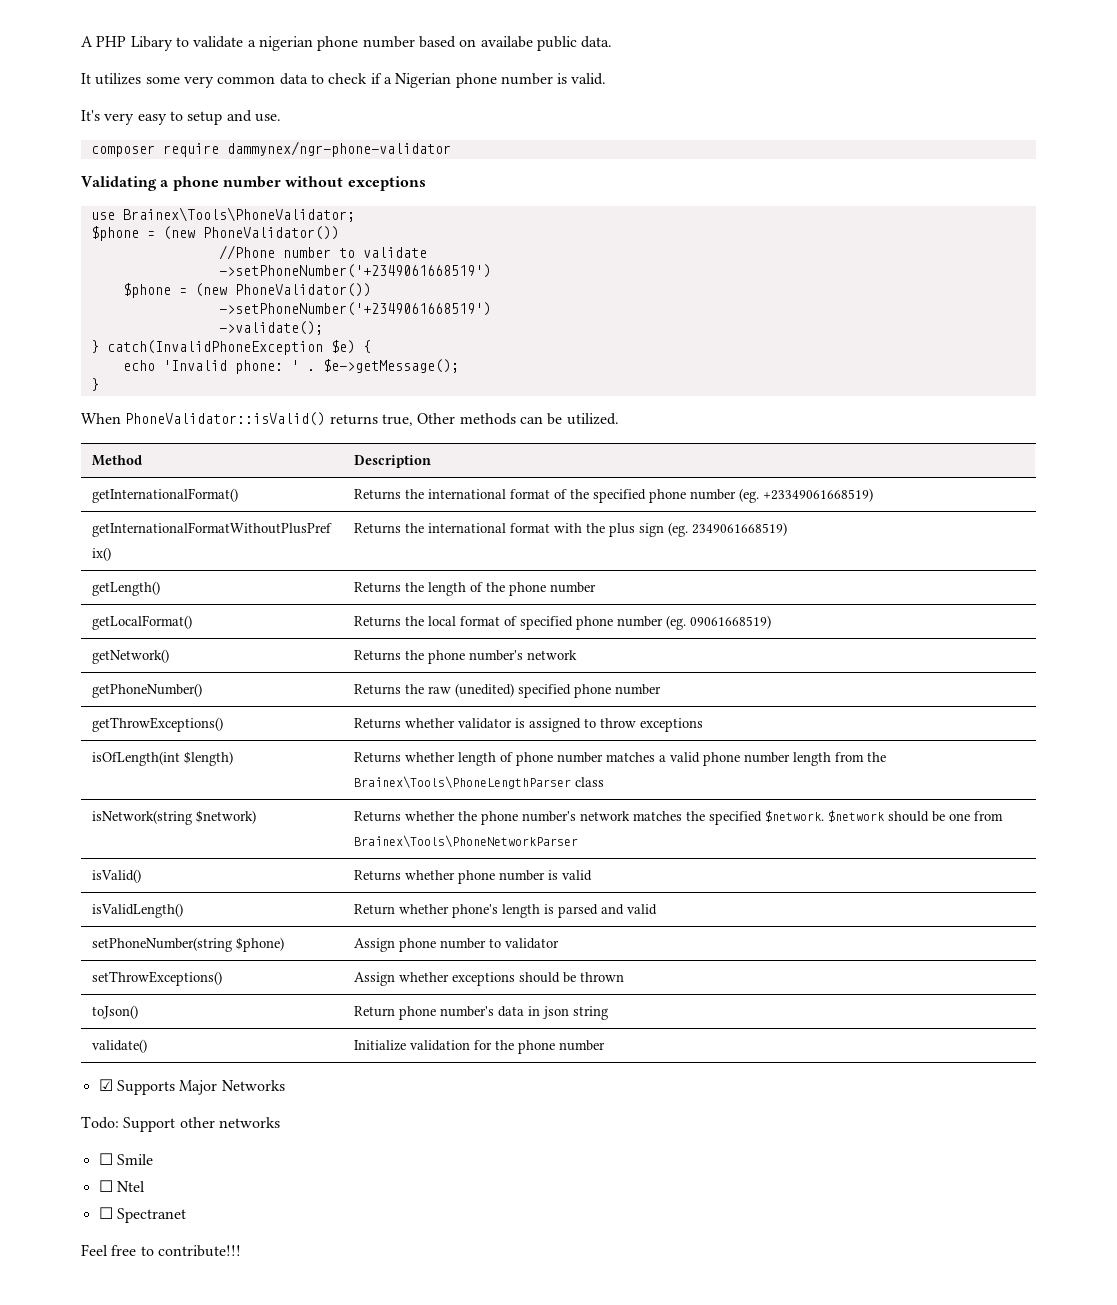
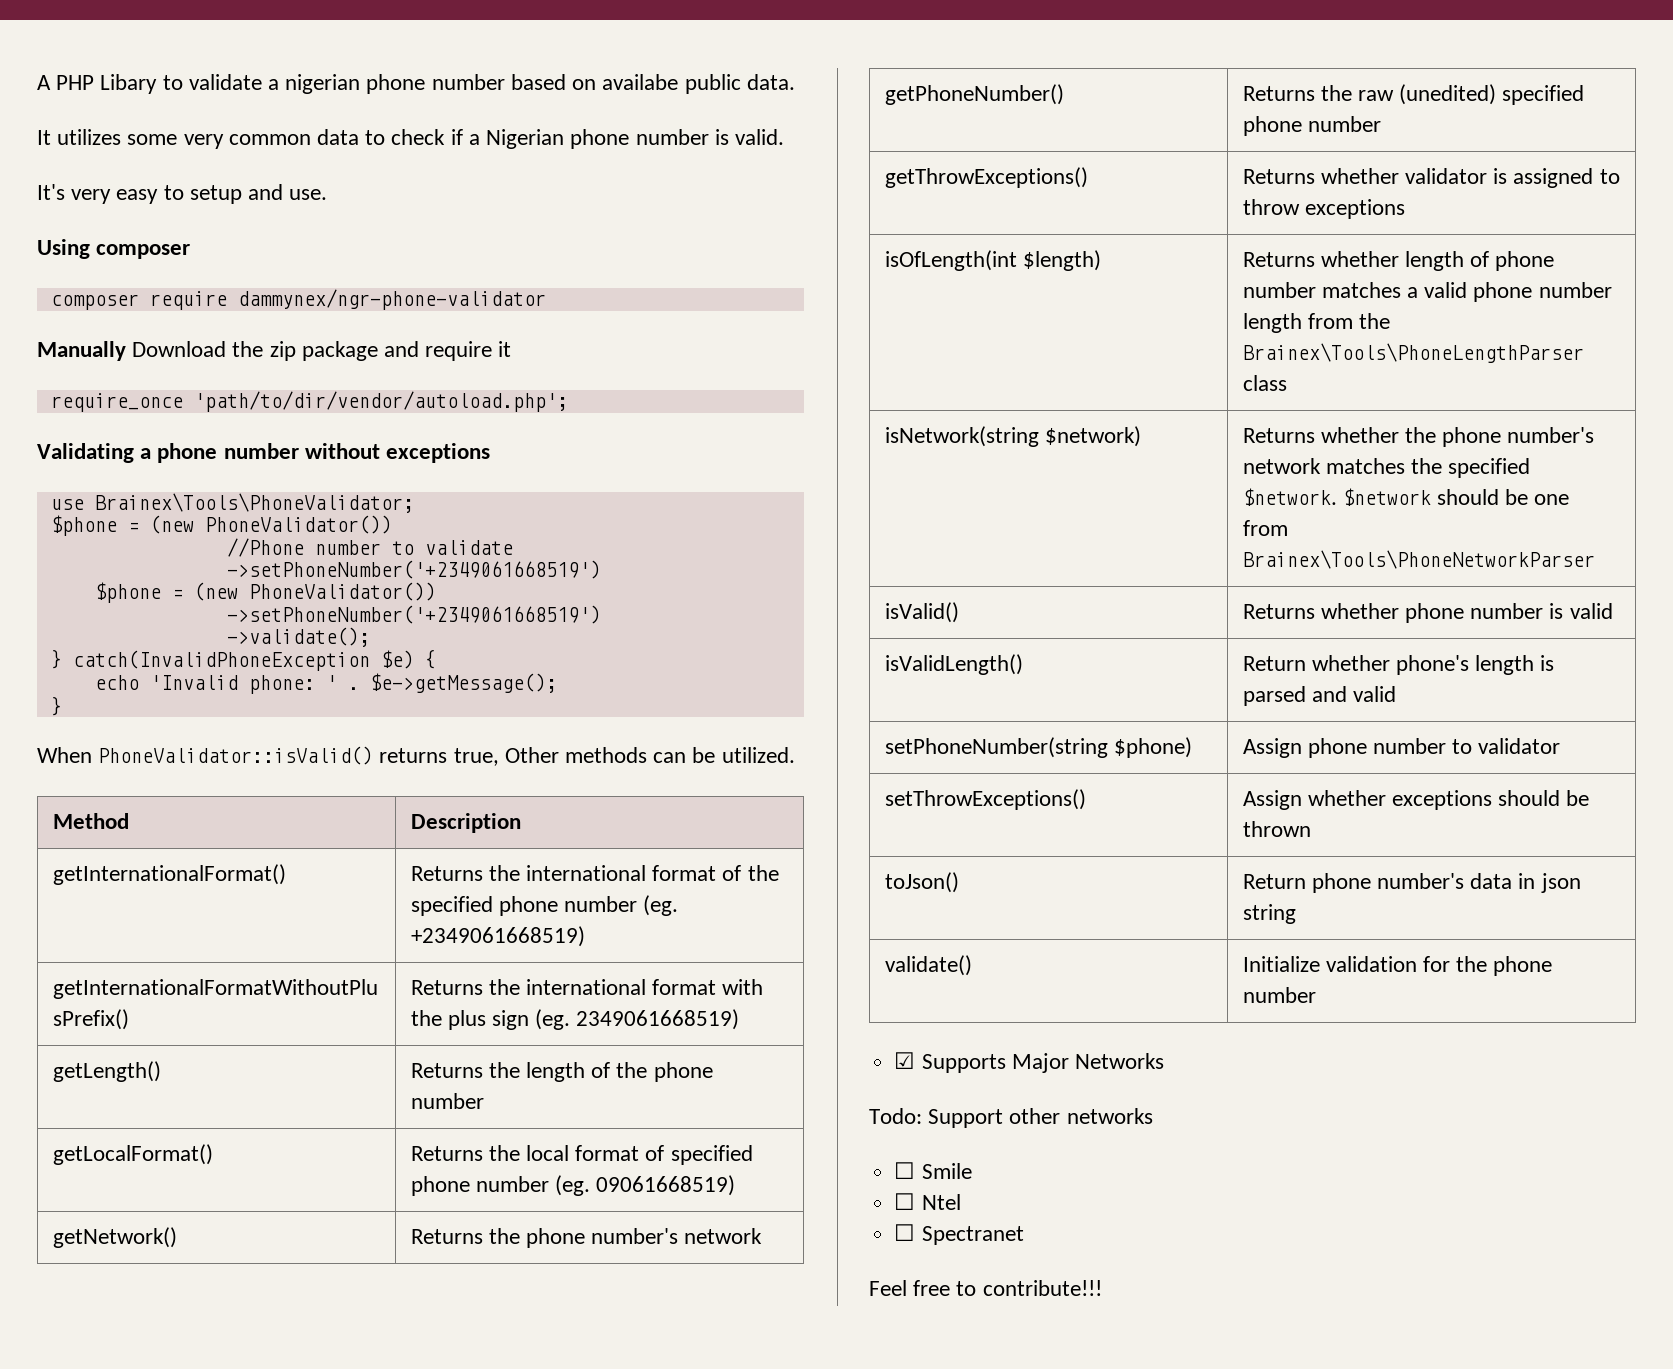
+ Using composer
+ Manually Download the zip package and require it
+ require_once 'path/to/dir/vendor/autoload.php';
- getInternationalFormat() | Returns the international format of the specified phone number (eg. +23349061668519)
+ getInternationalFormat() | Returns the international format of the specified phone number (eg. +2349061668519)

